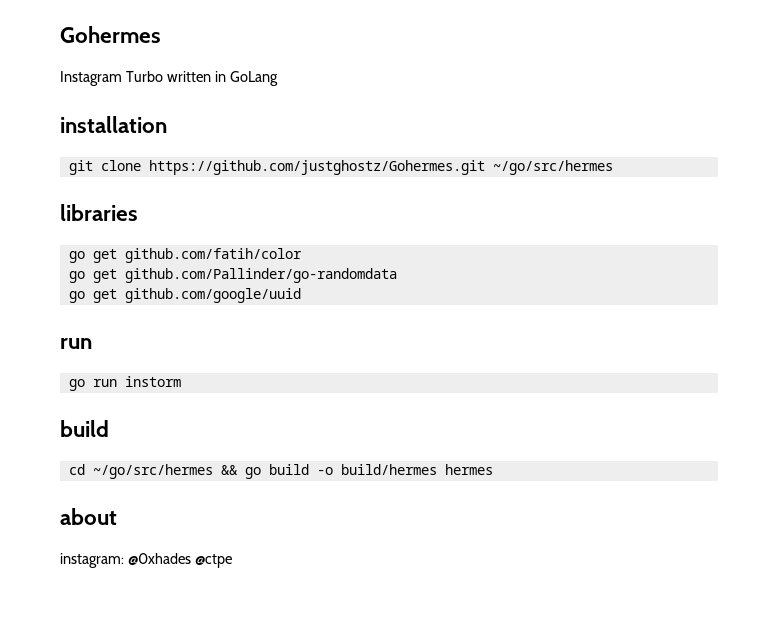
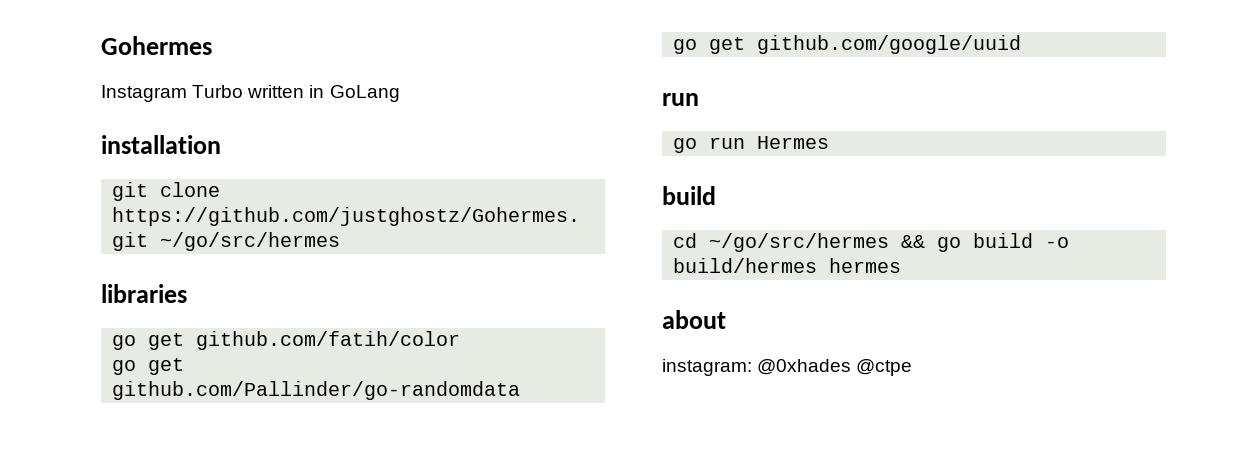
- go run instorm
+ go run Hermes

